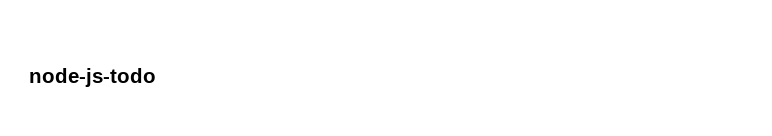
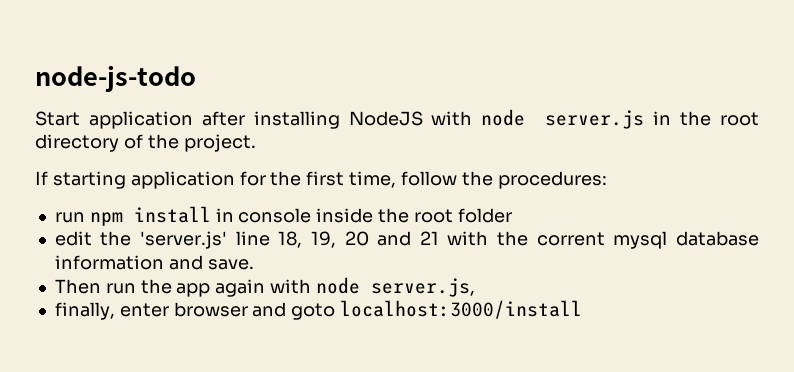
+ Start application after installing NodeJS with node server.js in the root directory of the project.
+ If starting application for the first time, follow the procedures:
+ run npm install in console inside the root folder
+ edit the 'server.js' line 18, 19, 20 and 21 with the corrent mysql database information and save.
+ Then run the app again with node server.js,
+ finally, enter browser and goto localhost:3000/install

